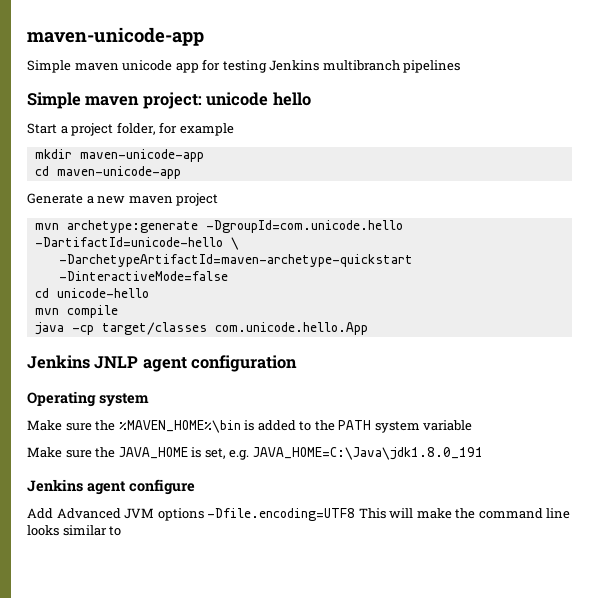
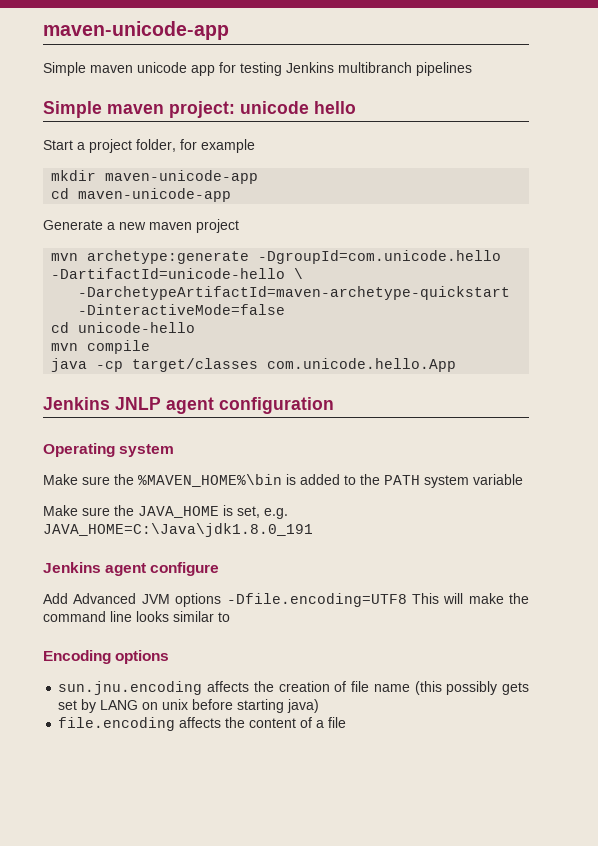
+ Encoding options
+ sun.jnu.encoding affects the creation of file name (this possibly gets set by LANG on unix before starting java)
+ file.encoding affects the content of a file

